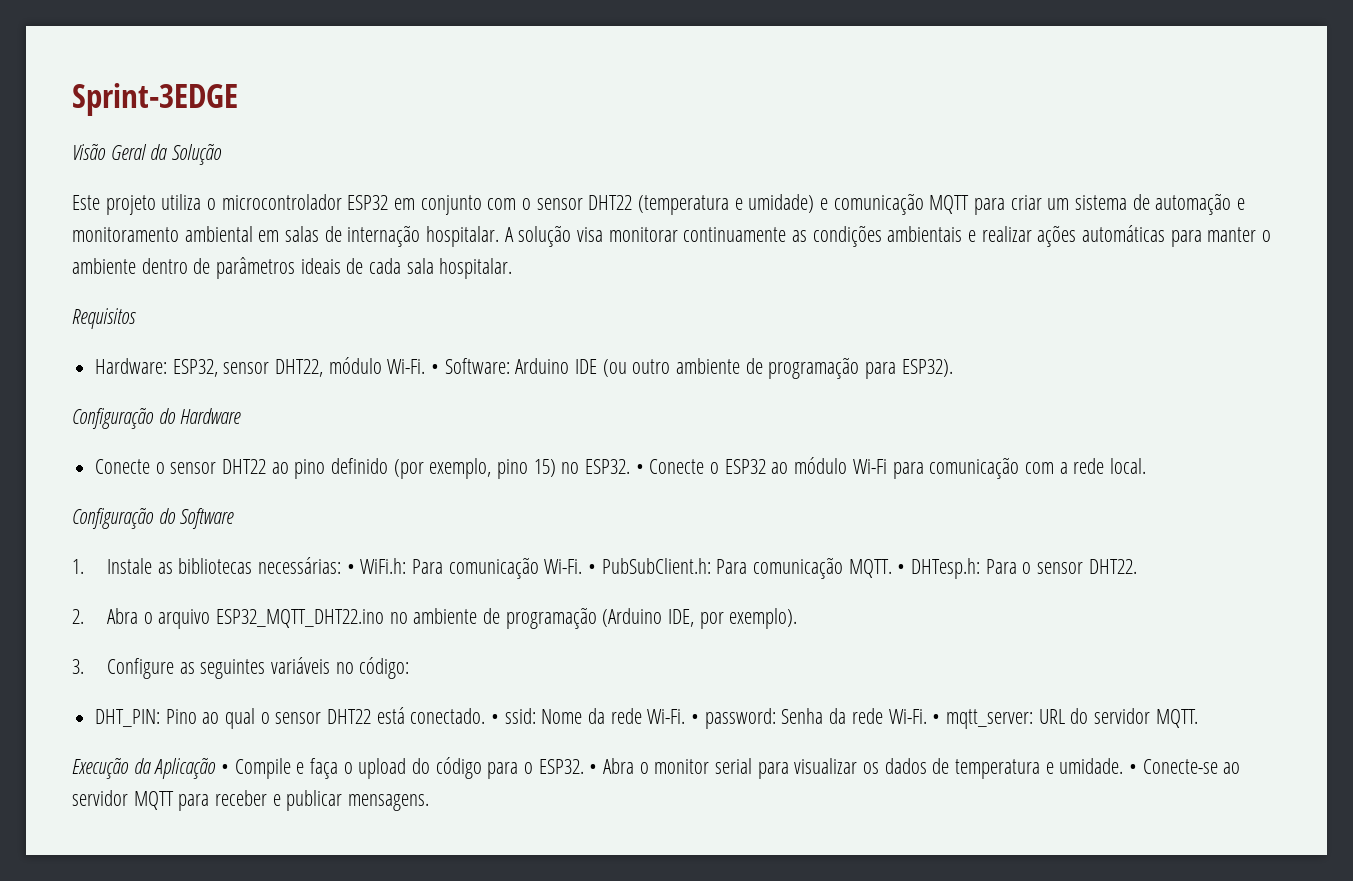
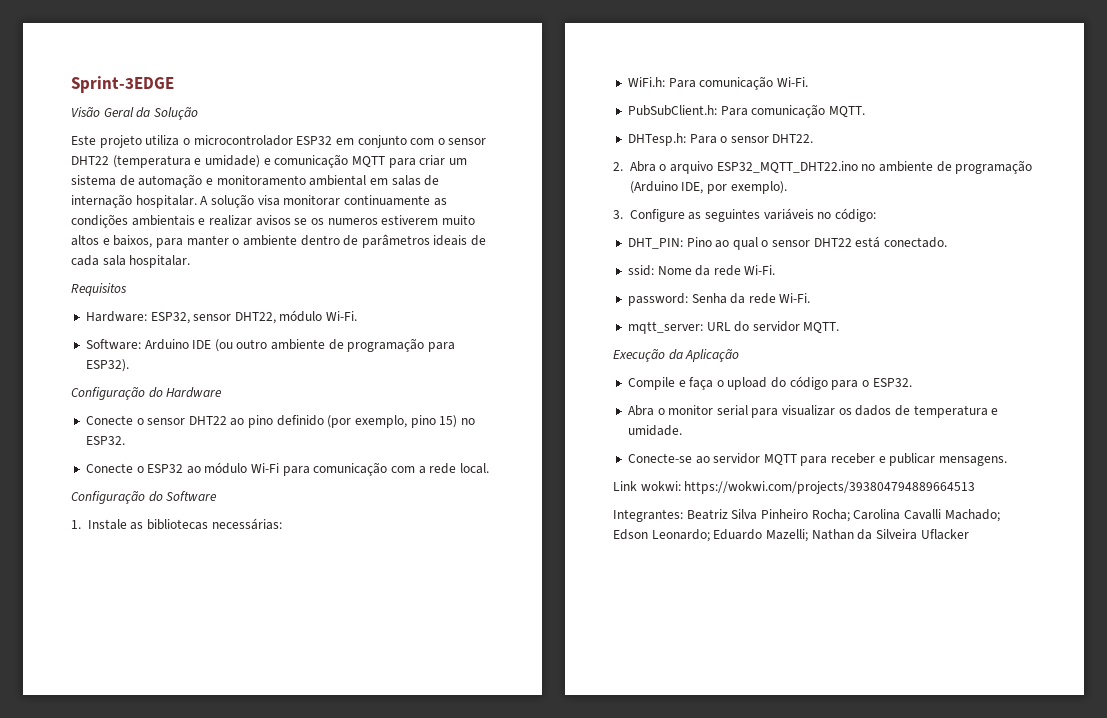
- A solução visa monitorar continuamente as condições ambientais e realizar ações automáticas para manter o ambiente dentro de parâmetros ideais de cada sala hospitalar.
+ A solução visa monitorar continuamente as condições ambientais e realizar avisos se os numeros estiverem muito altos e baixos, para manter o ambiente dentro de parâmetros ideais de cada sala hospitalar.
- Hardware: ESP32, sensor DHT22, módulo Wi-Fi. • Software: Arduino IDE (ou outro ambiente de programação para ESP32).
+ Hardware: ESP32, sensor DHT22, módulo Wi-Fi.
+ Software: Arduino IDE (ou outro ambiente de programação para ESP32).
- Conecte o sensor DHT22 ao pino definido (por exemplo, pino 15) no ESP32. • Conecte o ESP32 ao módulo Wi-Fi para comunicação com a rede local.
+ Conecte o sensor DHT22 ao pino definido (por exemplo, pino 15) no ESP32.
+ Conecte o ESP32 ao módulo Wi-Fi para comunicação com a rede local.
- 1. Instale as bibliotecas necessárias: • WiFi.h: Para comunicação Wi-Fi. • PubSubClient.h: Para comunicação MQTT. • DHTesp.h: Para o sensor DHT22.
+ 1. Instale as bibliotecas necessárias:
+ WiFi.h: Para comunicação Wi-Fi.
+ PubSubClient.h: Para comunicação MQTT.
+ DHTesp.h: Para o sensor DHT22.
- DHT_PIN: Pino ao qual o sensor DHT22 está conectado. • ssid: Nome da rede Wi-Fi. • password: Senha da rede Wi-Fi. • mqtt_server: URL do servidor MQTT.
+ DHT_PIN: Pino ao qual o sensor DHT22 está conectado.
+ ssid: Nome da rede Wi-Fi.
+ password: Senha da rede Wi-Fi.
+ mqtt_server: URL do servidor MQTT.
- Execução da Aplicação • Compile e faça o upload do código para o ESP32. • Abra o monitor serial para visualizar os dados de temperatura e umidade. • Conecte-se ao servidor MQTT para receber e publicar mensagens.
+ Execução da Aplicação
+ Compile e faça o upload do código para o ESP32.
+ Abra o monitor serial para visualizar os dados de temperatura e umidade.
+ Conecte-se ao servidor MQTT para receber e publicar mensagens.
+ Link wokwi: https://wokwi.com/projects/393804794889664513
+ Integrantes: Beatriz Silva Pinheiro Rocha; Carolina Cavalli Machado; Edson Leonardo; Eduardo Mazelli; Nathan da Silveira Uflacker

